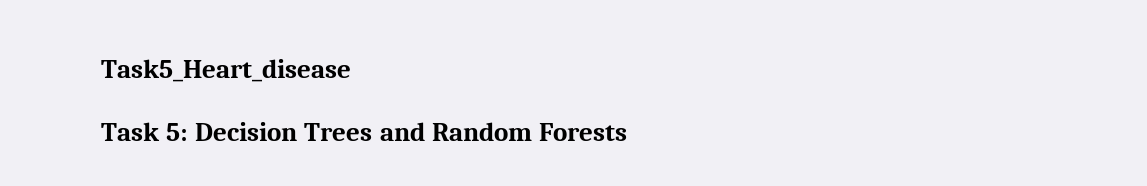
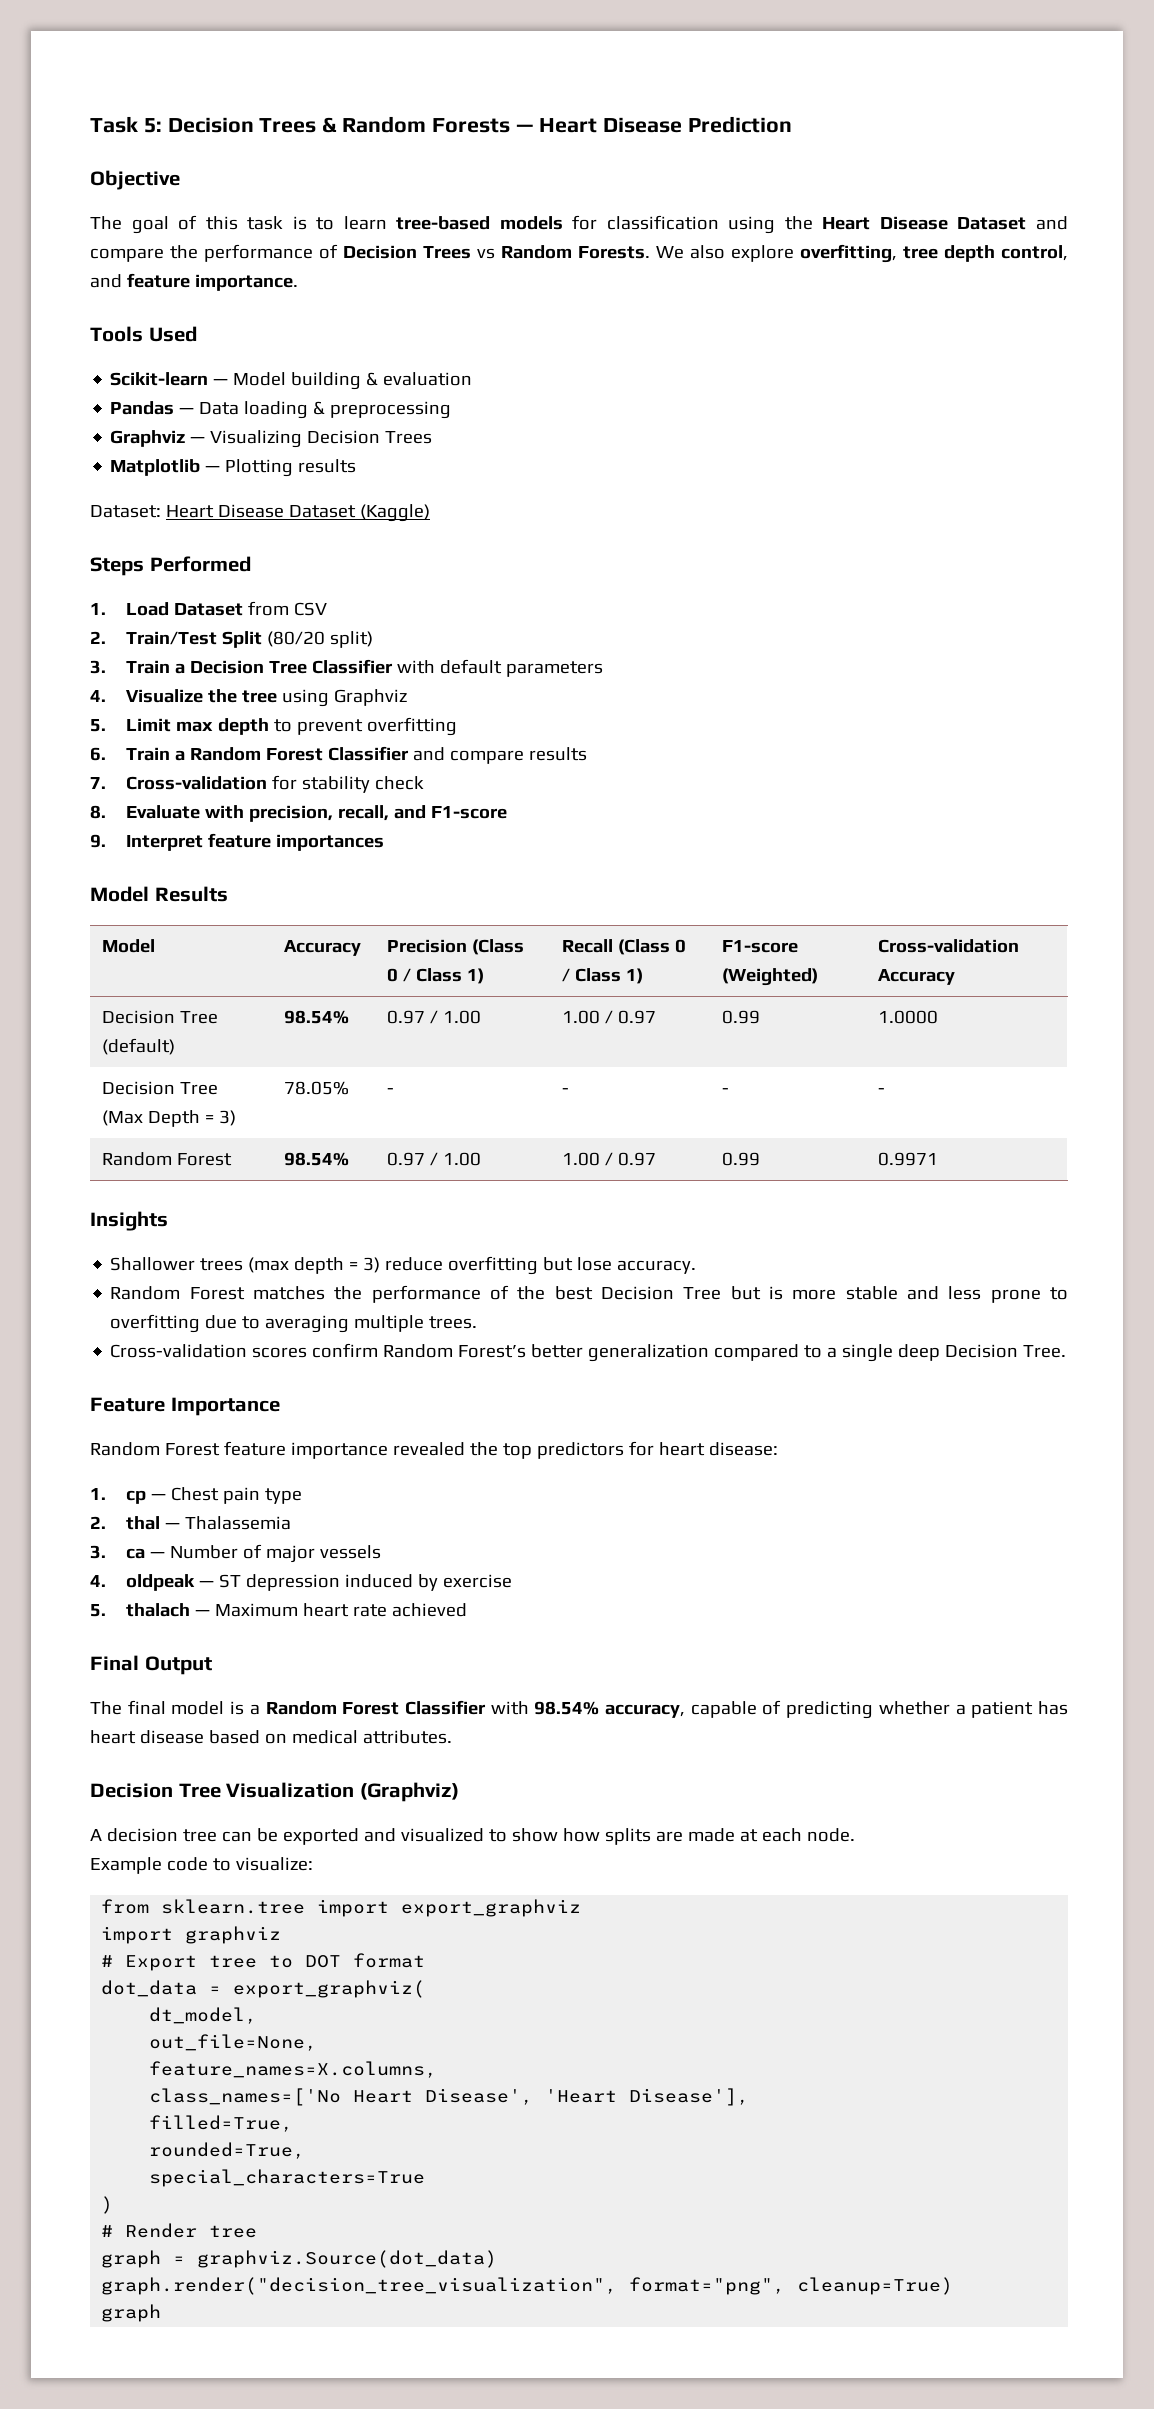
- Task5_Heart_disease
- Task 5: Decision Trees and Random Forests
+ Task 5: Decision Trees & Random Forests — Heart Disease Prediction
+ Objective
+ The goal of this task is to learn tree-based models for classification using the Heart Disease Dataset and compare the performance of Decision Trees vs Random Forests. We also explore overfitting, tree depth control, and feature importance.
+ Tools Used
+ Scikit-learn — Model building & evaluation
+ Pandas — Data loading & preprocessing
+ Graphviz — Visualizing Decision Trees
+ Matplotlib — Plotting results
+ Dataset: Heart Disease Dataset (Kaggle)
+ Steps Performed
+ 1. Load Dataset from CSV
+ 2. Train/Test Split (80/20 split)
+ 3. Train a Decision Tree Classifier with default parameters
+ 4. Visualize the tree using Graphviz
+ 5. Limit max depth to prevent overfitting
+ 6. Train a Random Forest Classifier and compare results
+ 7. Cross-validation for stability check
+ 8. Evaluate with precision, recall, and F1-score
+ 9. Interpret feature importances
+ Model Results
+ Model | Accuracy | Precision (Class 0 / Class 1) | Recall (Class 0 / Class 1) | F1-score (Weighted) | Cross-validation Accuracy
+ Decision Tree (default) | 98.54% | 0.97 / 1.00 | 1.00 / 0.97 | 0.99 | 1.0000
+ Decision Tree (Max Depth = 3) | 78.05% | - | - | - | -
+ Random Forest | 98.54% | 0.97 / 1.00 | 1.00 / 0.97 | 0.99 | 0.9971
+ Insights
+ Shallower trees (max depth = 3) reduce overfitting but lose accuracy.
+ Random Forest matches the performance of the best Decision Tree but is more stable and less prone to overfitting due to averaging multiple trees.
+ Cross-validation scores confirm Random Forest’s better generalization compared to a single deep Decision Tree.
+ Feature Importance
+ Random Forest feature importance revealed the top predictors for heart disease:
+ 1. cp — Chest pain type
+ 2. thal — Thalassemia
+ 3. ca — Number of major vessels
+ 4. oldpeak — ST depression induced by exercise
+ 5. thalach — Maximum heart rate achieved
+ Final Output
+ The final model is a Random Forest Classifier with 98.54% accuracy, capable of predicting whether a patient has heart disease based on medical attributes.
+ Decision Tree Visualization (Graphviz)
+ A decision tree can be exported and visualized to show how splits are made at each node.
+ Example code to visualize:
+ from sklearn.tree import export_graphviz
+ import graphviz
+ # Export tree to DOT format
+ dot_data = export_graphviz(
+ dt_model,
+ out_file=None,
+ feature_names=X.columns,
+ class_names=['No Heart Disease', 'Heart Disease'],
+ filled=True,
+ rounded=True,
+ special_characters=True
+ )
+ # Render tree
+ graph = graphviz.Source(dot_data)
+ graph.render("decision_tree_visualization", format="png", cleanup=True)
+ graph

